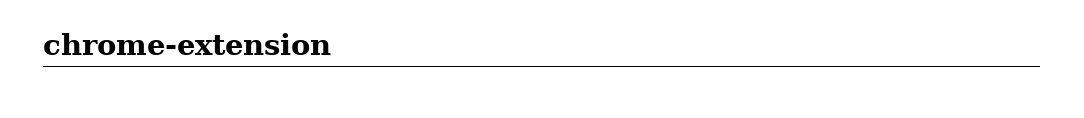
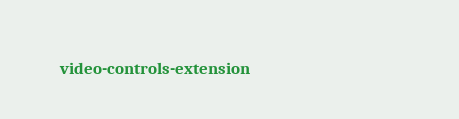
- chrome-extension
+ video-controls-extension

